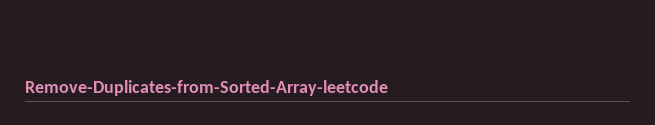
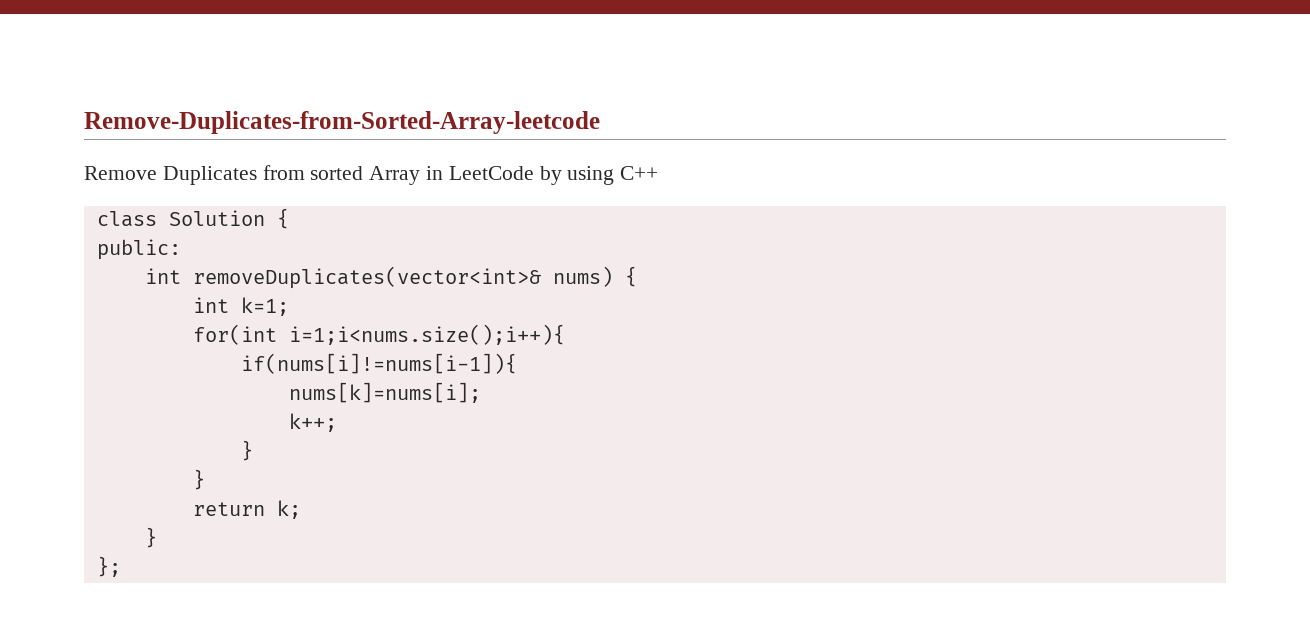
+ Remove Duplicates from sorted Array in LeetCode by using C++
+ class Solution {
+ public:
+ int removeDuplicates(vector<int>& nums) {
+ int k=1;
+ for(int i=1;i<nums.size();i++){
+ if(nums[i]!=nums[i-1]){
+ nums[k]=nums[i];
+ k++;
+ }
+ }
+ return k;
+ }
+ };

